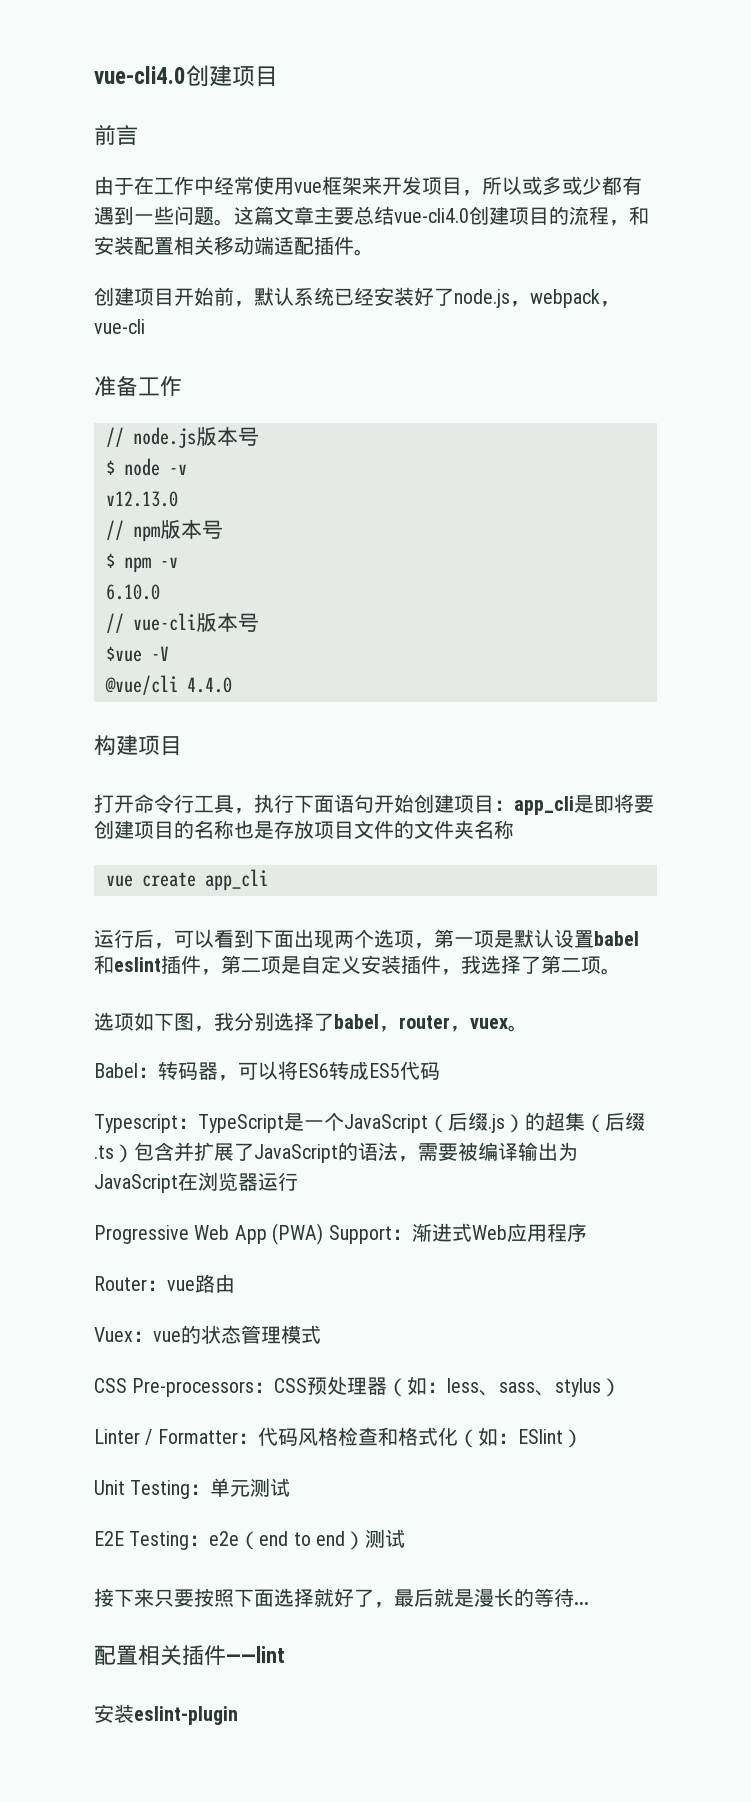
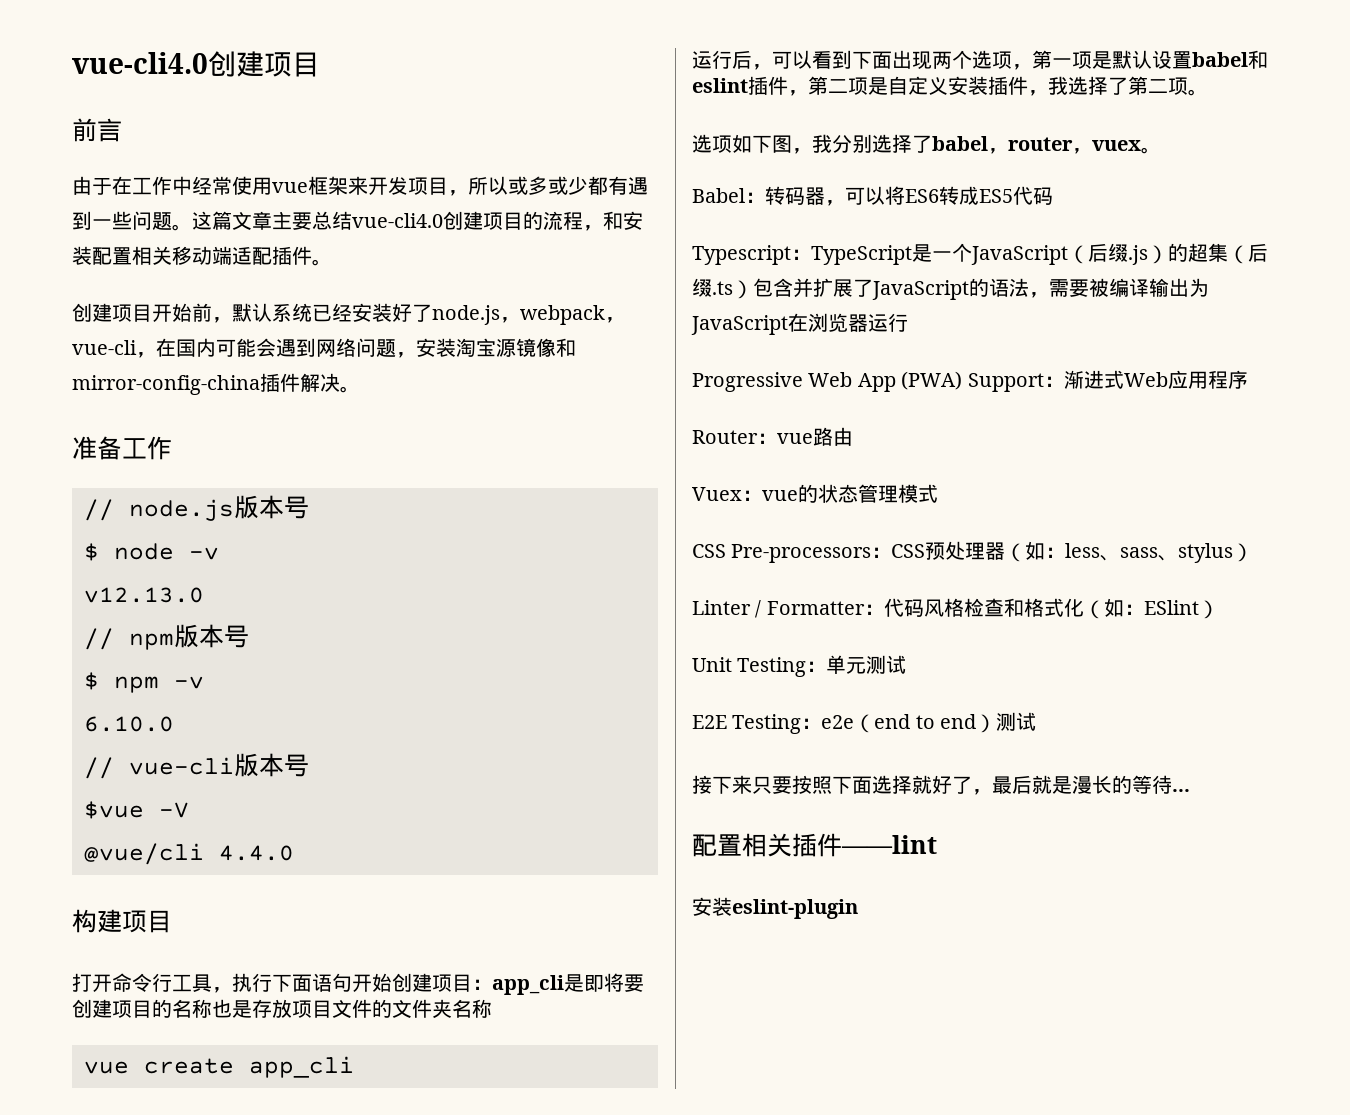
- 创建项目开始前，默认系统已经安装好了node.js，webpack，vue-cli
+ 创建项目开始前，默认系统已经安装好了node.js，webpack，vue-cli，在国内可能会遇到网络问题，安装淘宝源镜像和mirror-config-china插件解决。

